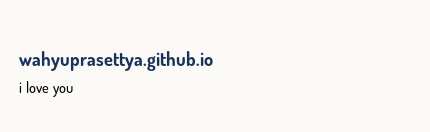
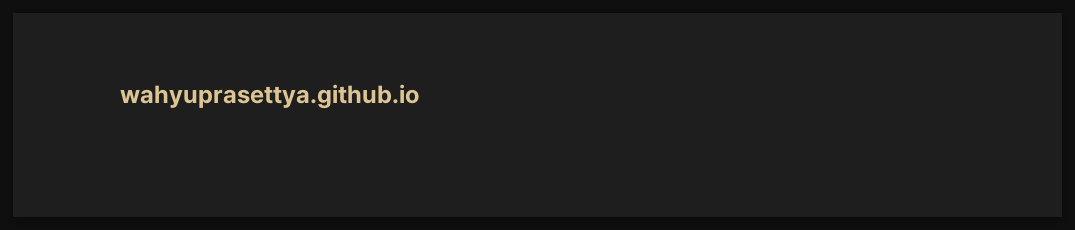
- i love you

